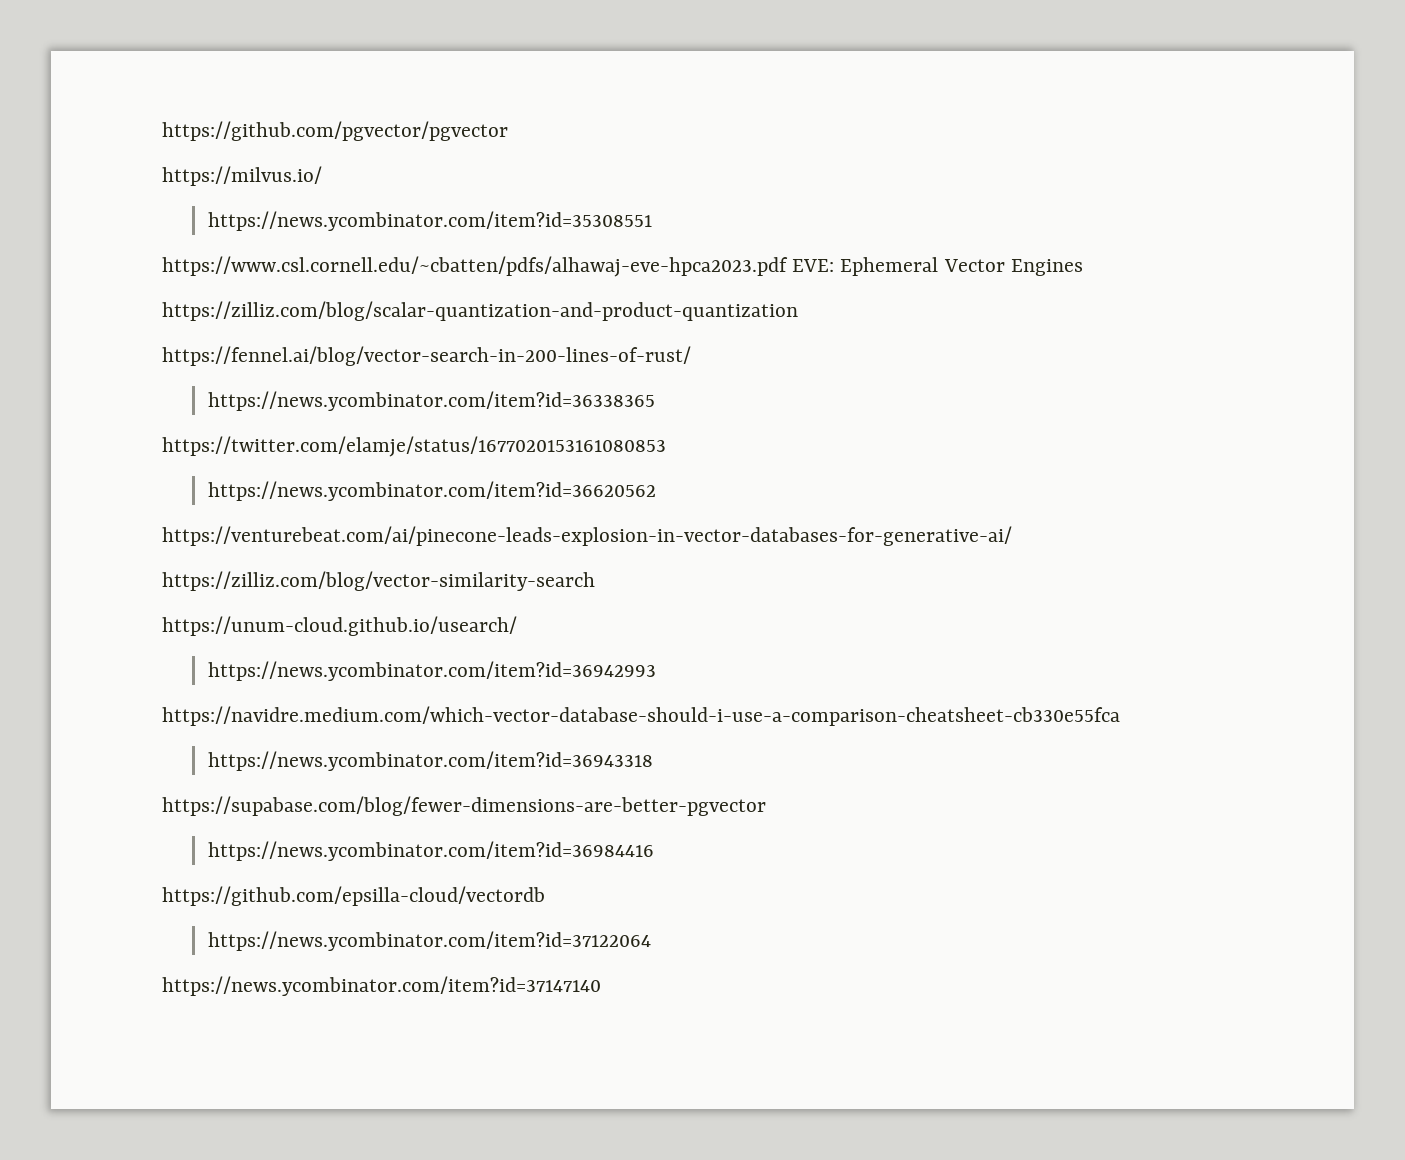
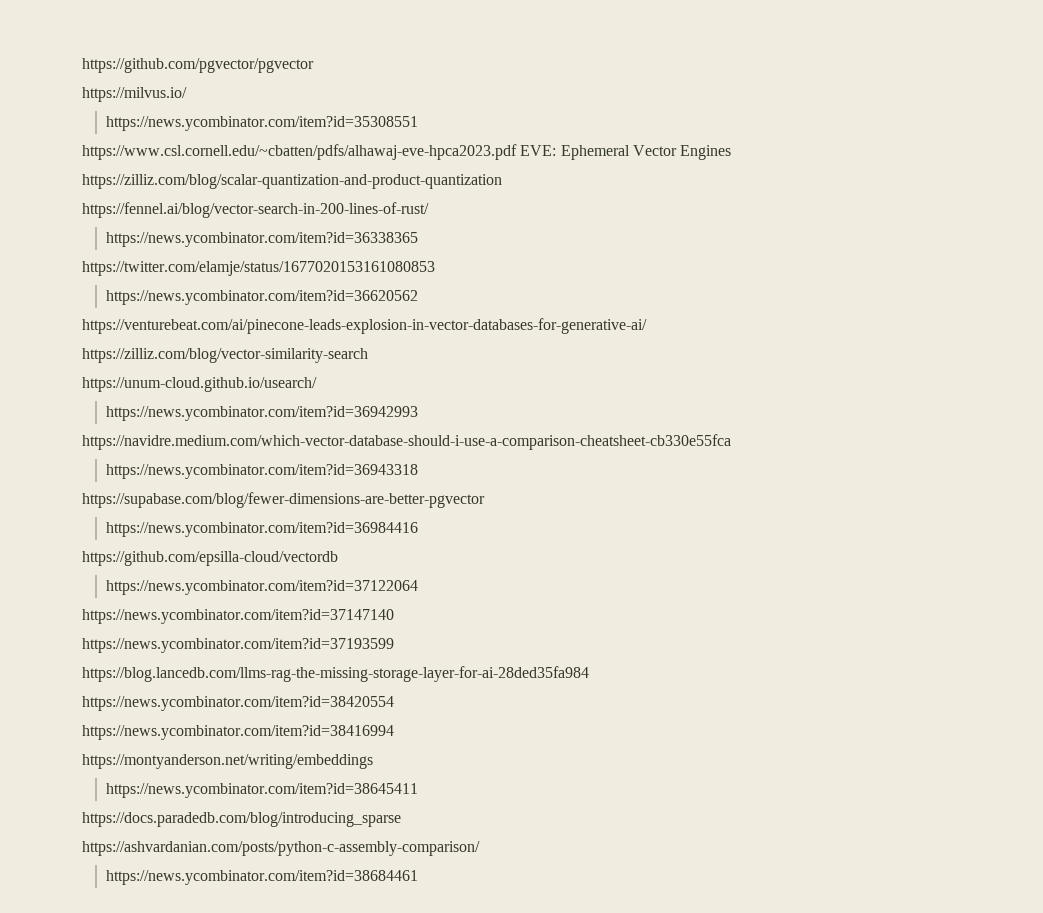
+ https://news.ycombinator.com/item?id=37193599
+ https://blog.lancedb.com/llms-rag-the-missing-storage-layer-for-ai-28ded35fa984
+ https://news.ycombinator.com/item?id=38420554
+ https://news.ycombinator.com/item?id=38416994
+ https://montyanderson.net/writing/embeddings
+ https://news.ycombinator.com/item?id=38645411
+ https://docs.paradedb.com/blog/introducing_sparse
+ https://ashvardanian.com/posts/python-c-assembly-comparison/
+ https://news.ycombinator.com/item?id=38684461

